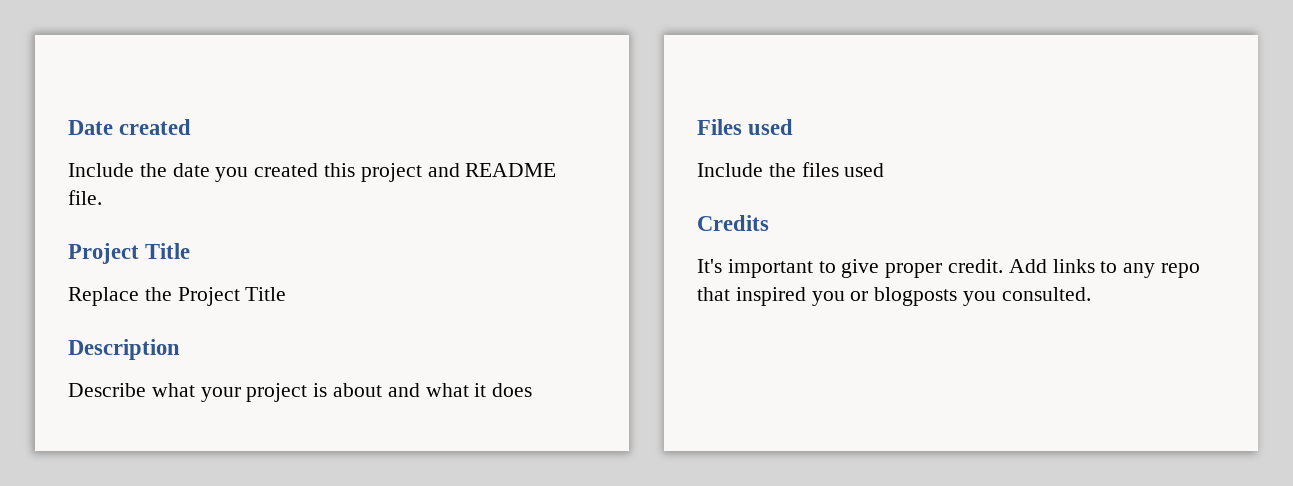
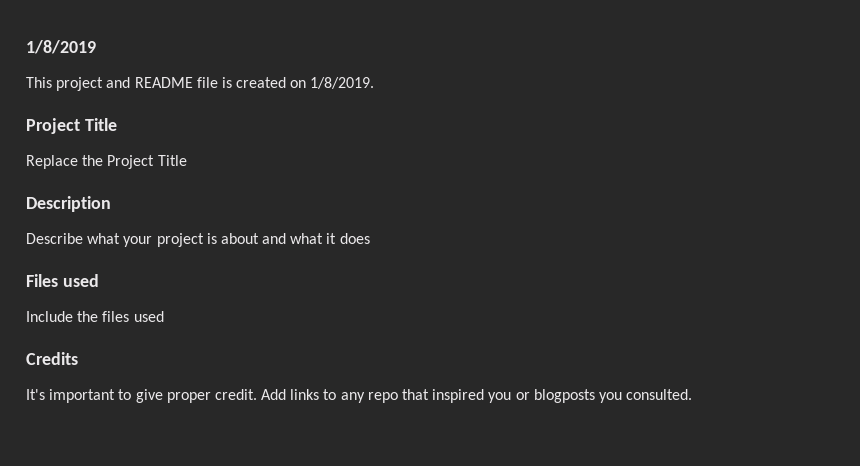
- Date created
- Include the date you created this project and README file.
+ 1/8/2019
+ This project and README file is created on 1/8/2019.

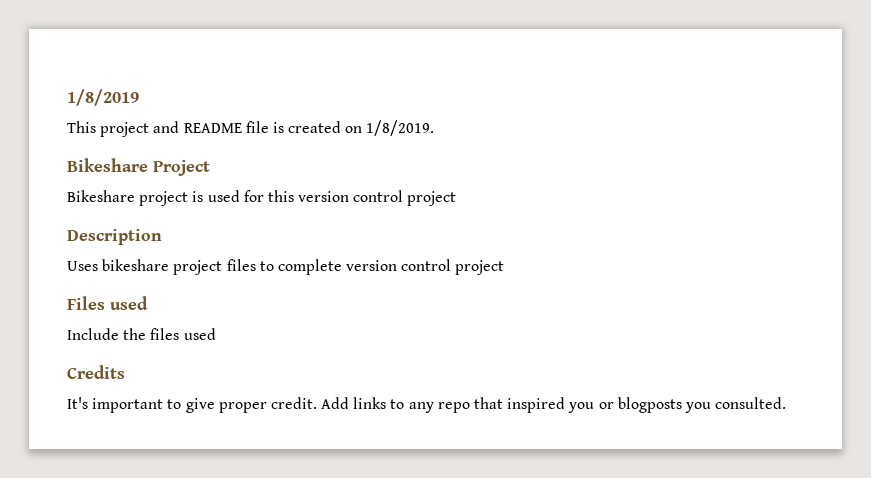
  This project and README file is created on 1/8/2019.
- Project Title
- Replace the Project Title
+ Bikeshare Project
+ Bikeshare project is used for this version control project
  Description
- Describe what your project is about and what it does
+ Uses bikeshare project files to complete version control project

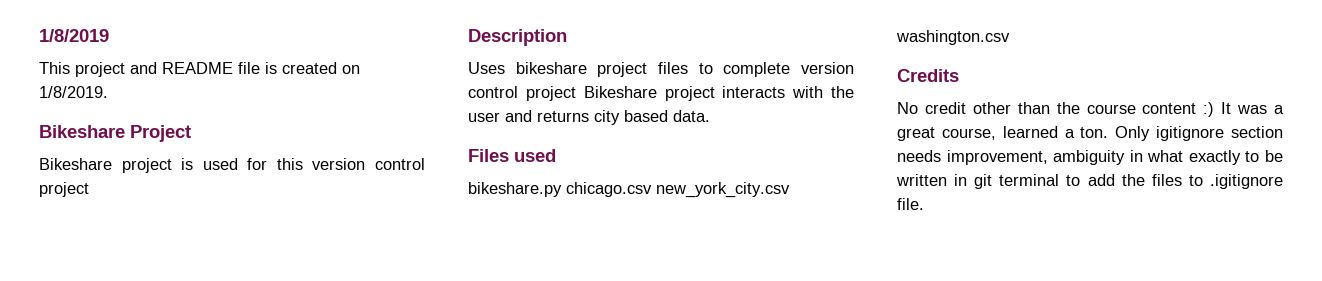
- Uses bikeshare project files to complete version control project
+ Uses bikeshare project files to complete version control project Bikeshare project interacts with the user and returns city based data.
  Files used
- Include the files used
+ bikeshare.py chicago.csv new_york_city.csv washington.csv
  Credits
- It's important to give proper credit. Add links to any repo that inspired you or blogposts you consulted.
+ No credit other than the course content :) It was a great course, learned a ton. Only igitignore section needs improvement, ambiguity in what exactly to be written in git terminal to add the files to .igitignore file.

